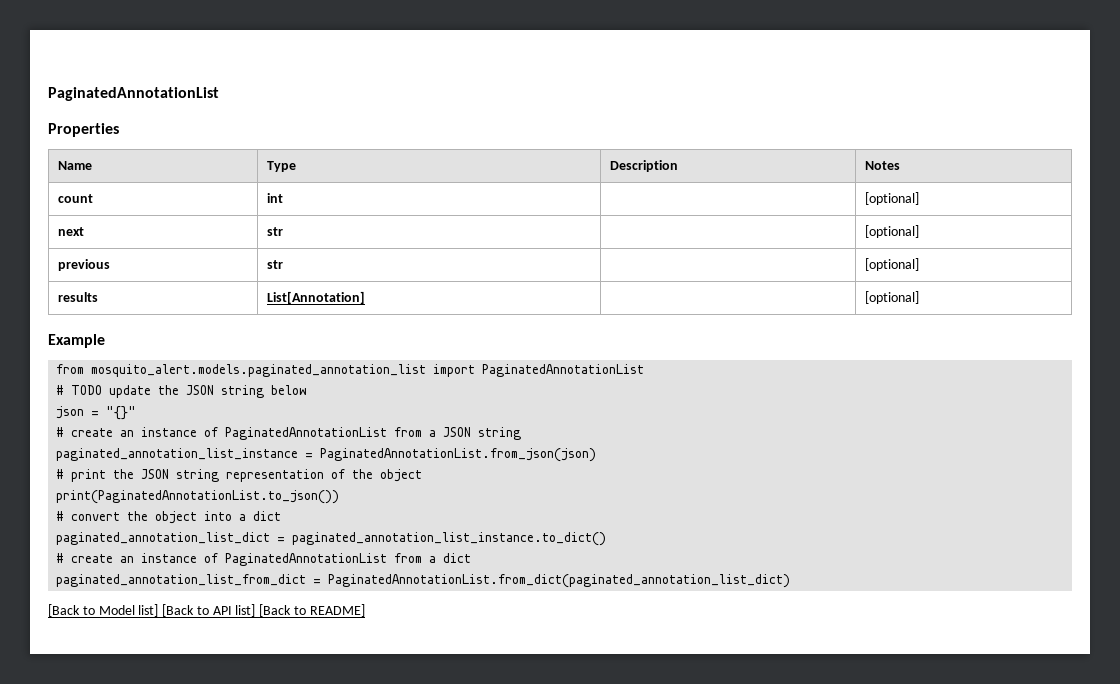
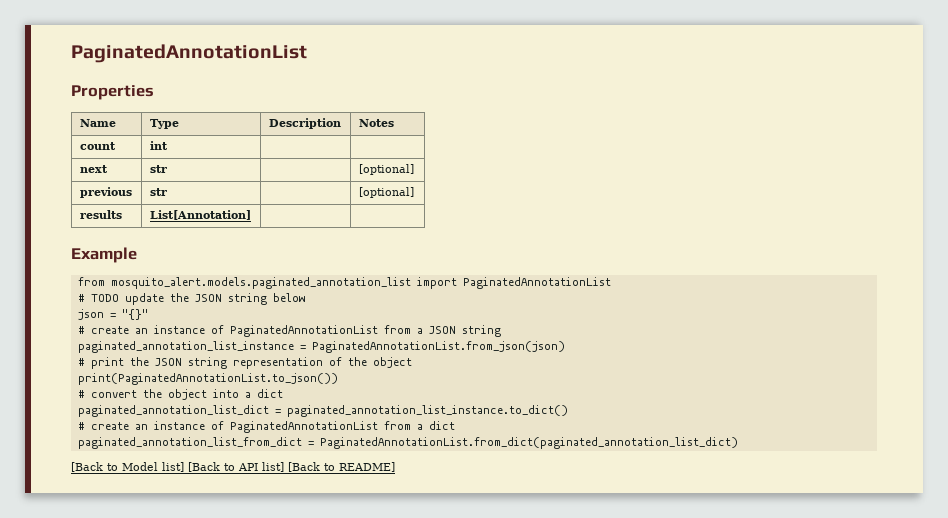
- count | int | | [optional]
+ count | int | |
- results | List[Annotation] | | [optional]
+ results | List[Annotation] | |

